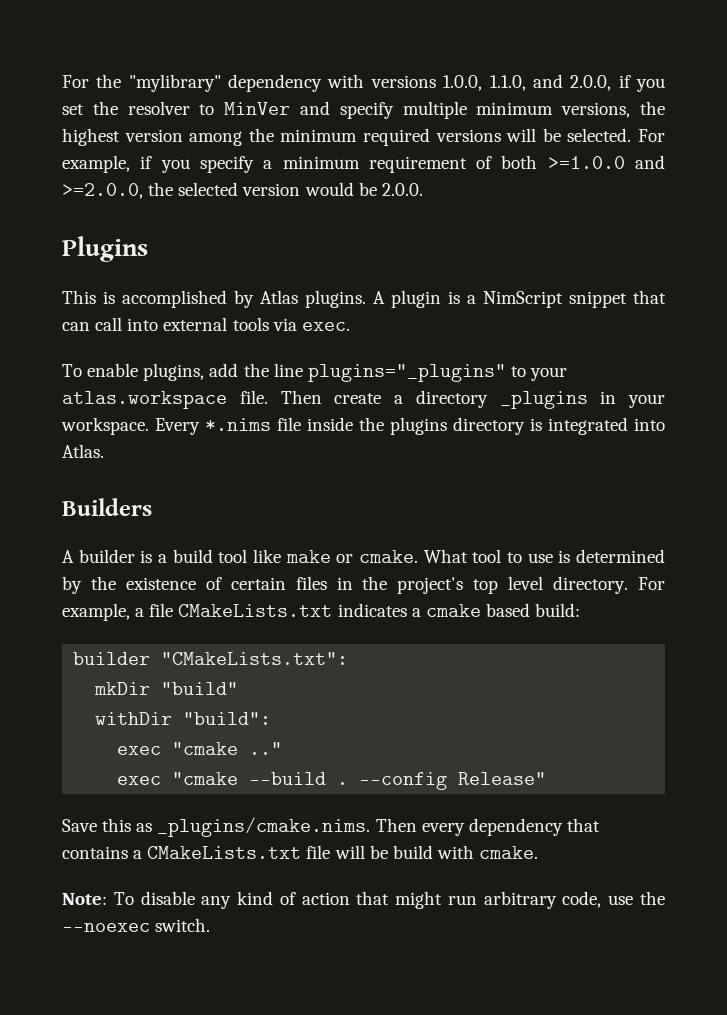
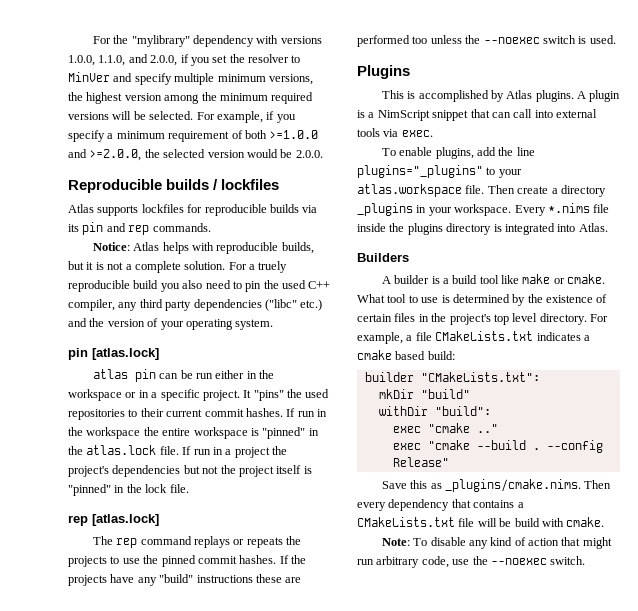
+ Reproducible builds / lockfiles
+ Atlas supports lockfiles for reproducible builds via its pin and rep commands.
+ Notice: Atlas helps with reproducible builds, but it is not a complete solution. For a truely reproducible build you also need to pin the used C++ compiler, any third party dependencies ("libc" etc.) and the version of your operating system.
+ pin [atlas.lock]
+ atlas pin can be run either in the workspace or in a specific project. It "pins" the used repositories to their current commit hashes. If run in the workspace the entire workspace is "pinned" in the atlas.lock file. If run in a project the project's dependencies but not the project itself is "pinned" in the lock file.
+ rep [atlas.lock]
+ The rep command replays or repeats the projects to use the pinned commit hashes. If the projects have any "build" instructions these are performed too unless the --noexec switch is used.

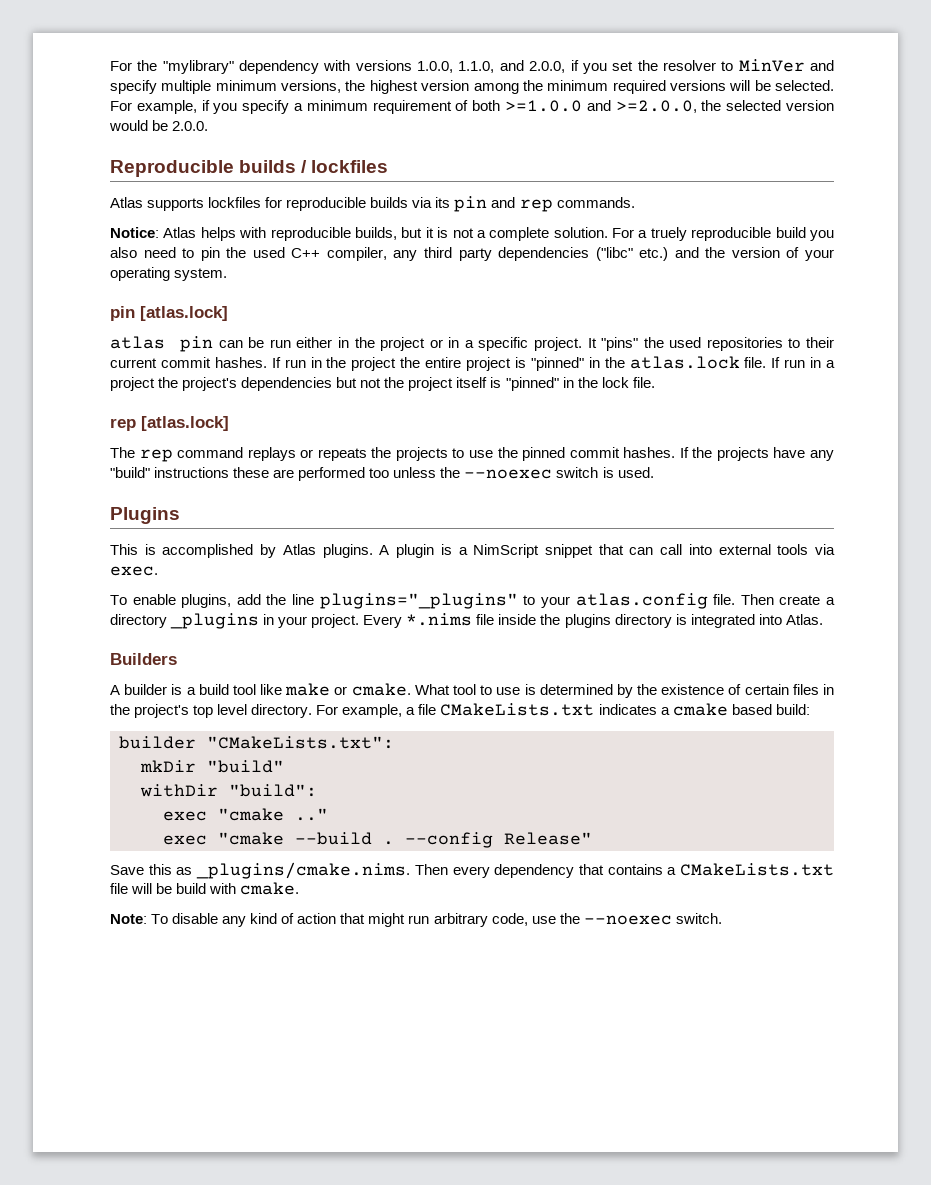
- atlas pin can be run either in the workspace or in a specific project.
+ atlas pin can be run either in the project or in a specific project.
- If run in the workspace the entire workspace is "pinned" in the atlas.lock file.
+ If run in the project the entire project is "pinned" in the atlas.lock file.
- To enable plugins, add the line plugins="_plugins" to your atlas.workspace file.
+ To enable plugins, add the line plugins="_plugins" to your atlas.config file.
- Then create a directory _plugins in your workspace.
+ Then create a directory _plugins in your project.

